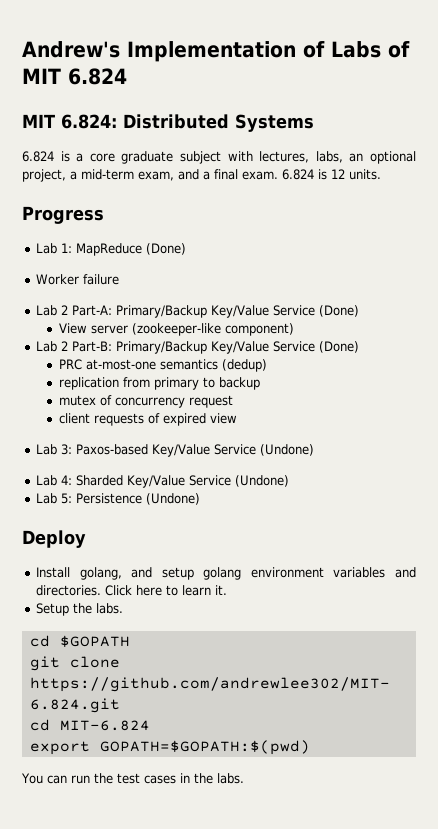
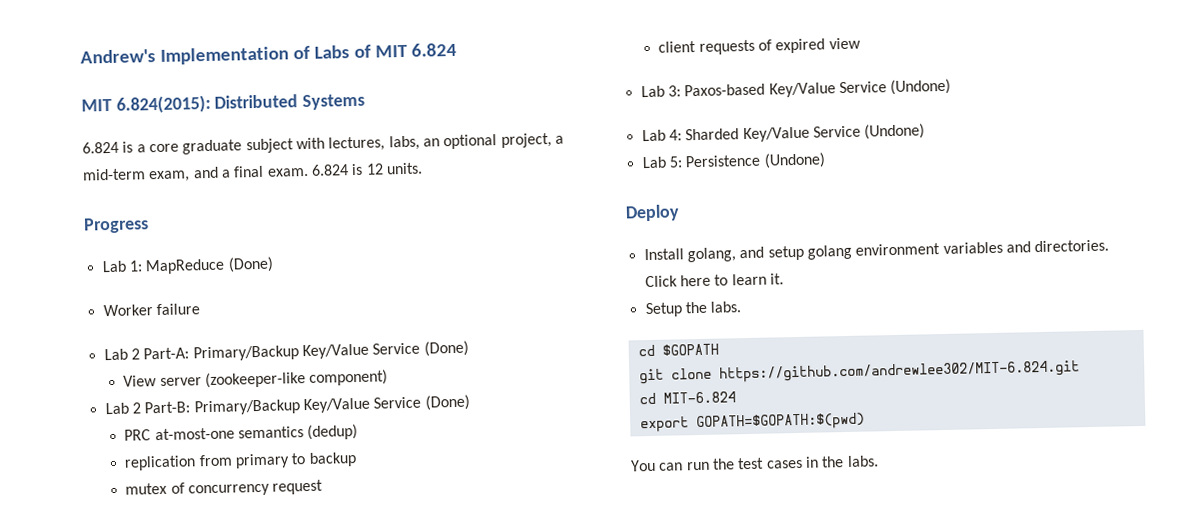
- MIT 6.824: Distributed Systems
+ MIT 6.824(2015): Distributed Systems

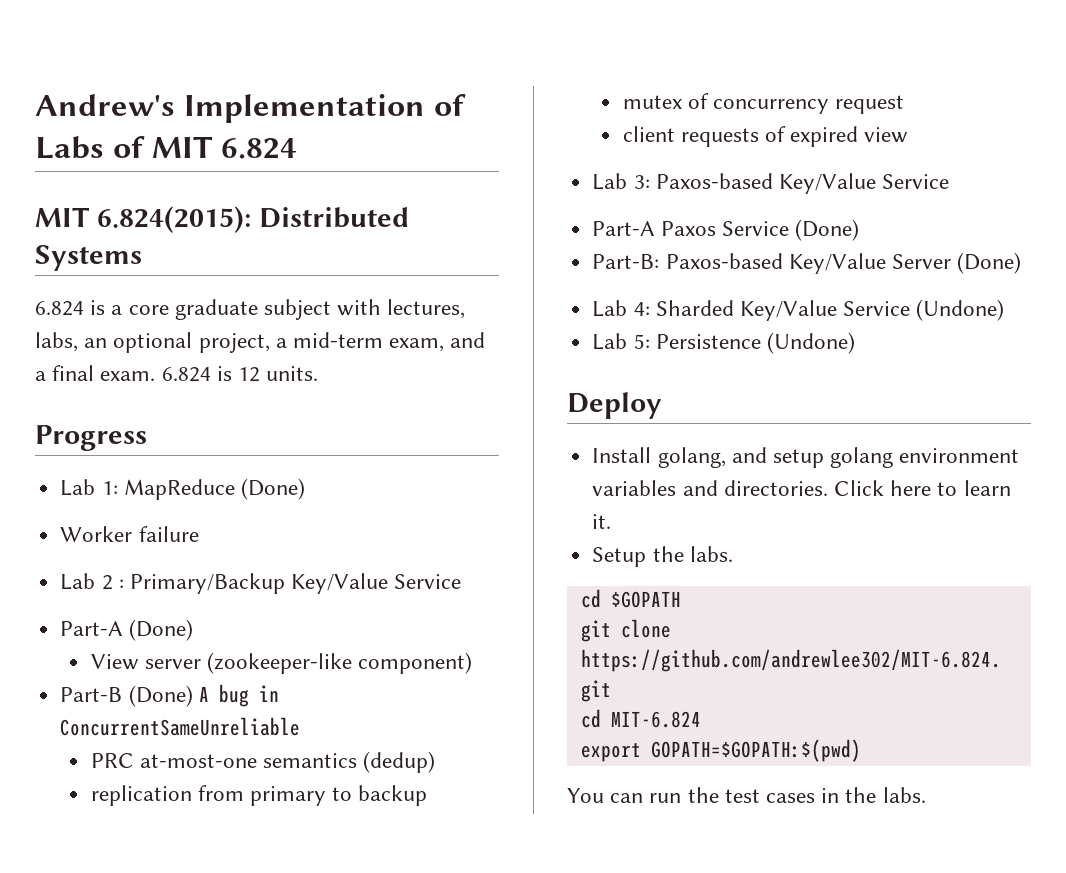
- Lab 2 Part-A: Primary/Backup Key/Value Service (Done)
+ Lab 2 : Primary/Backup Key/Value Service
+ Part-A (Done)
- Lab 2 Part-B: Primary/Backup Key/Value Service (Done)
+ Part-B (Done) A bug in ConcurrentSameUnreliable
- Lab 3: Paxos-based Key/Value Service (Undone)
+ Lab 3: Paxos-based Key/Value Service
+ Part-A Paxos Service (Done)
+ Part-B: Paxos-based Key/Value Server (Done)

